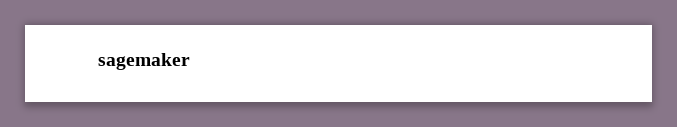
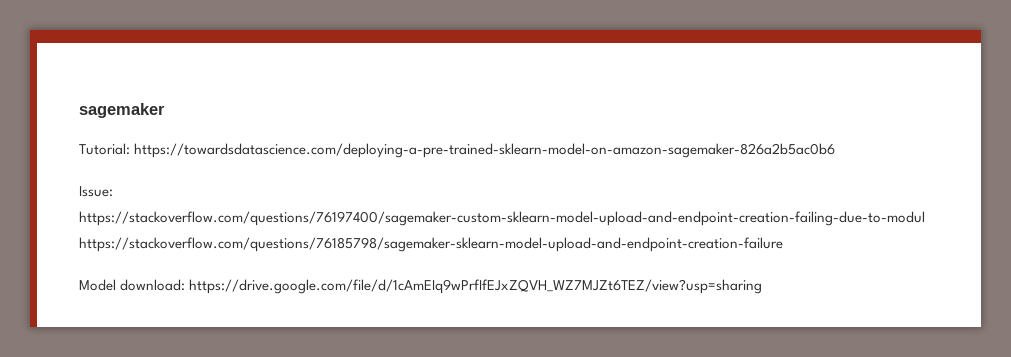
+ Tutorial: https://towardsdatascience.com/deploying-a-pre-trained-sklearn-model-on-amazon-sagemaker-826a2b5ac0b6
+ Issue: https://stackoverflow.com/questions/76197400/sagemaker-custom-sklearn-model-upload-and-endpoint-creation-failing-due-to-modul https://stackoverflow.com/questions/76185798/sagemaker-sklearn-model-upload-and-endpoint-creation-failure
+ Model download: https://drive.google.com/file/d/1cAmEIq9wPrfIfEJxZQVH_WZ7MJZt6TEZ/view?usp=sharing

